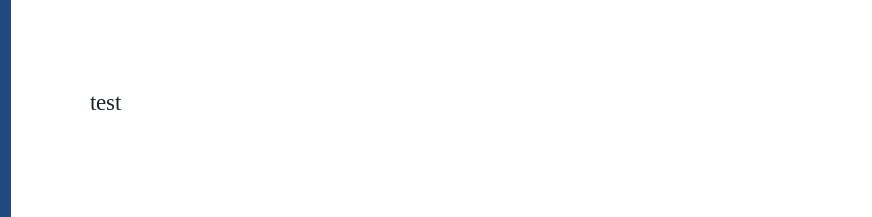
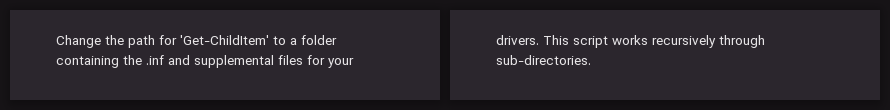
- test
+ Change the path for 'Get-ChildItem' to a folder containing the .inf and supplemental files for your drivers. This script works recursively through sub-directories.

